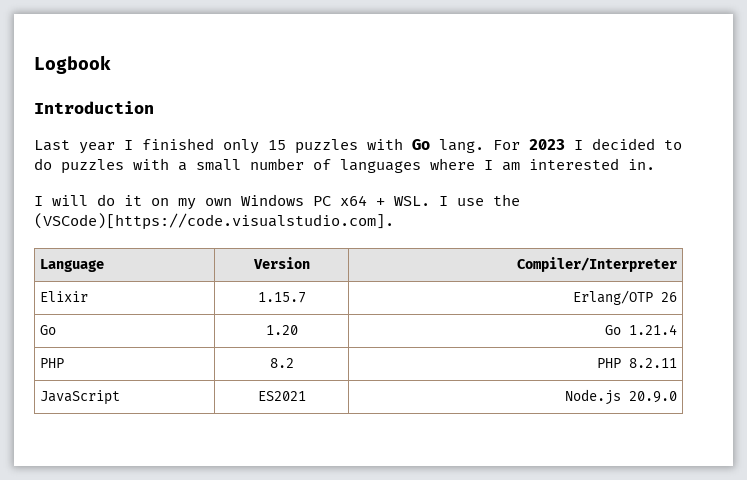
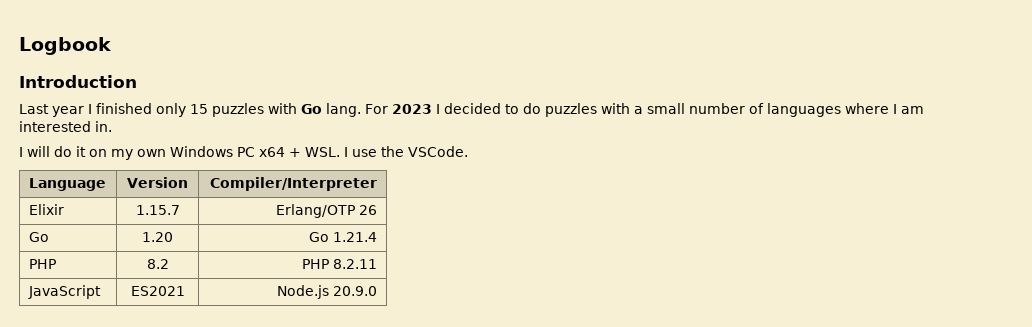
- I will do it on my own Windows PC x64 + WSL. I use the (VSCode)[https://code.visualstudio.com].
+ I will do it on my own Windows PC x64 + WSL. I use the VSCode.

